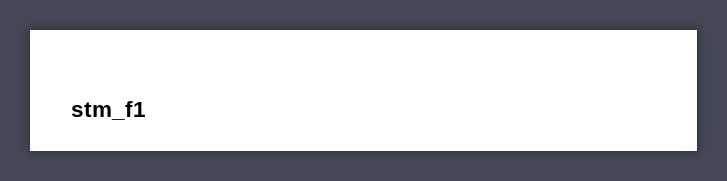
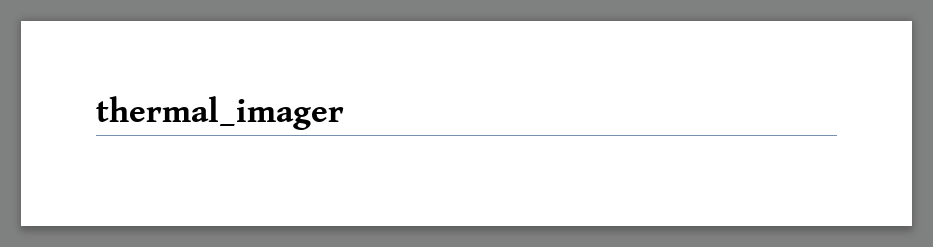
- stm_f1
+ thermal_imager

